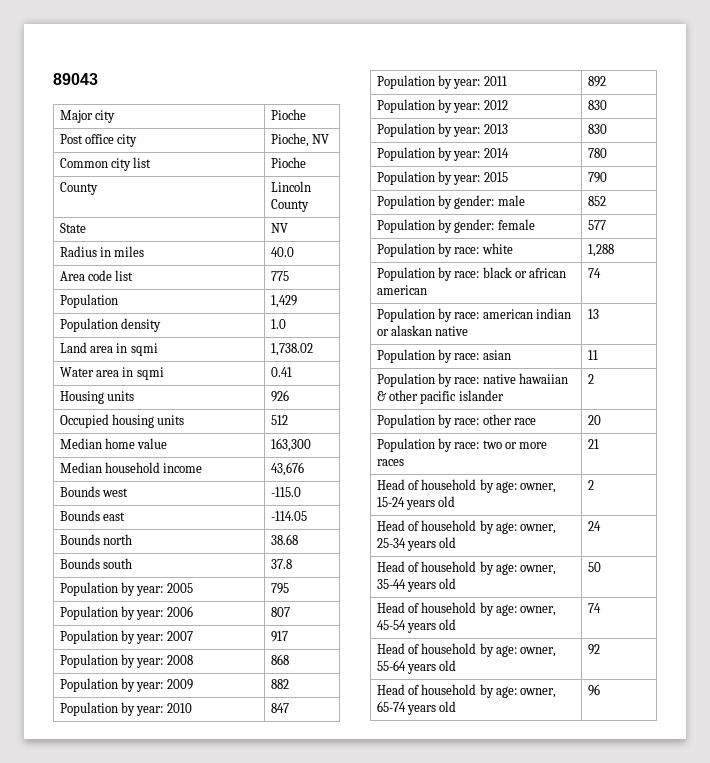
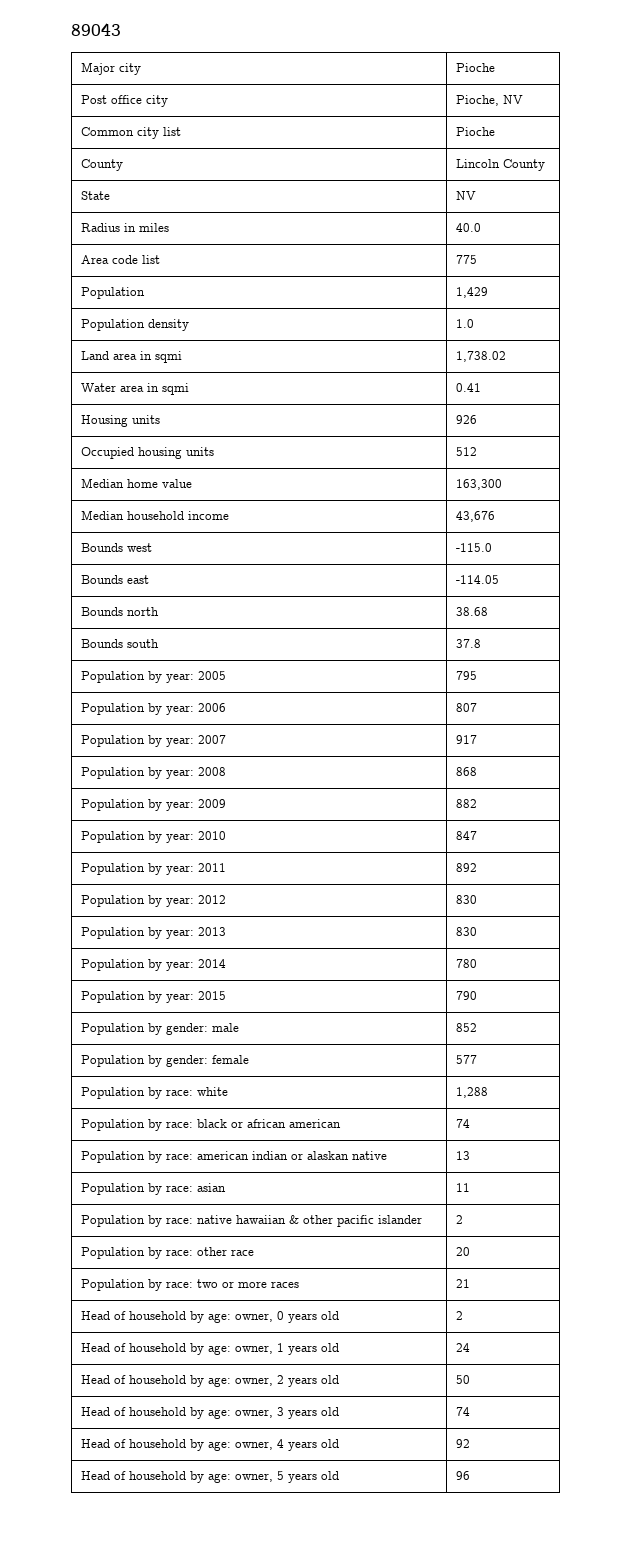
- Head of household by age: owner, 15-24 years old | 2
+ Head of household by age: owner, 0 years old | 2
- Head of household by age: owner, 25-34 years old | 24
+ Head of household by age: owner, 1 years old | 24
- Head of household by age: owner, 35-44 years old | 50
+ Head of household by age: owner, 2 years old | 50
- Head of household by age: owner, 45-54 years old | 74
+ Head of household by age: owner, 3 years old | 74
- Head of household by age: owner, 55-64 years old | 92
+ Head of household by age: owner, 4 years old | 92
- Head of household by age: owner, 65-74 years old | 96
+ Head of household by age: owner, 5 years old | 96

